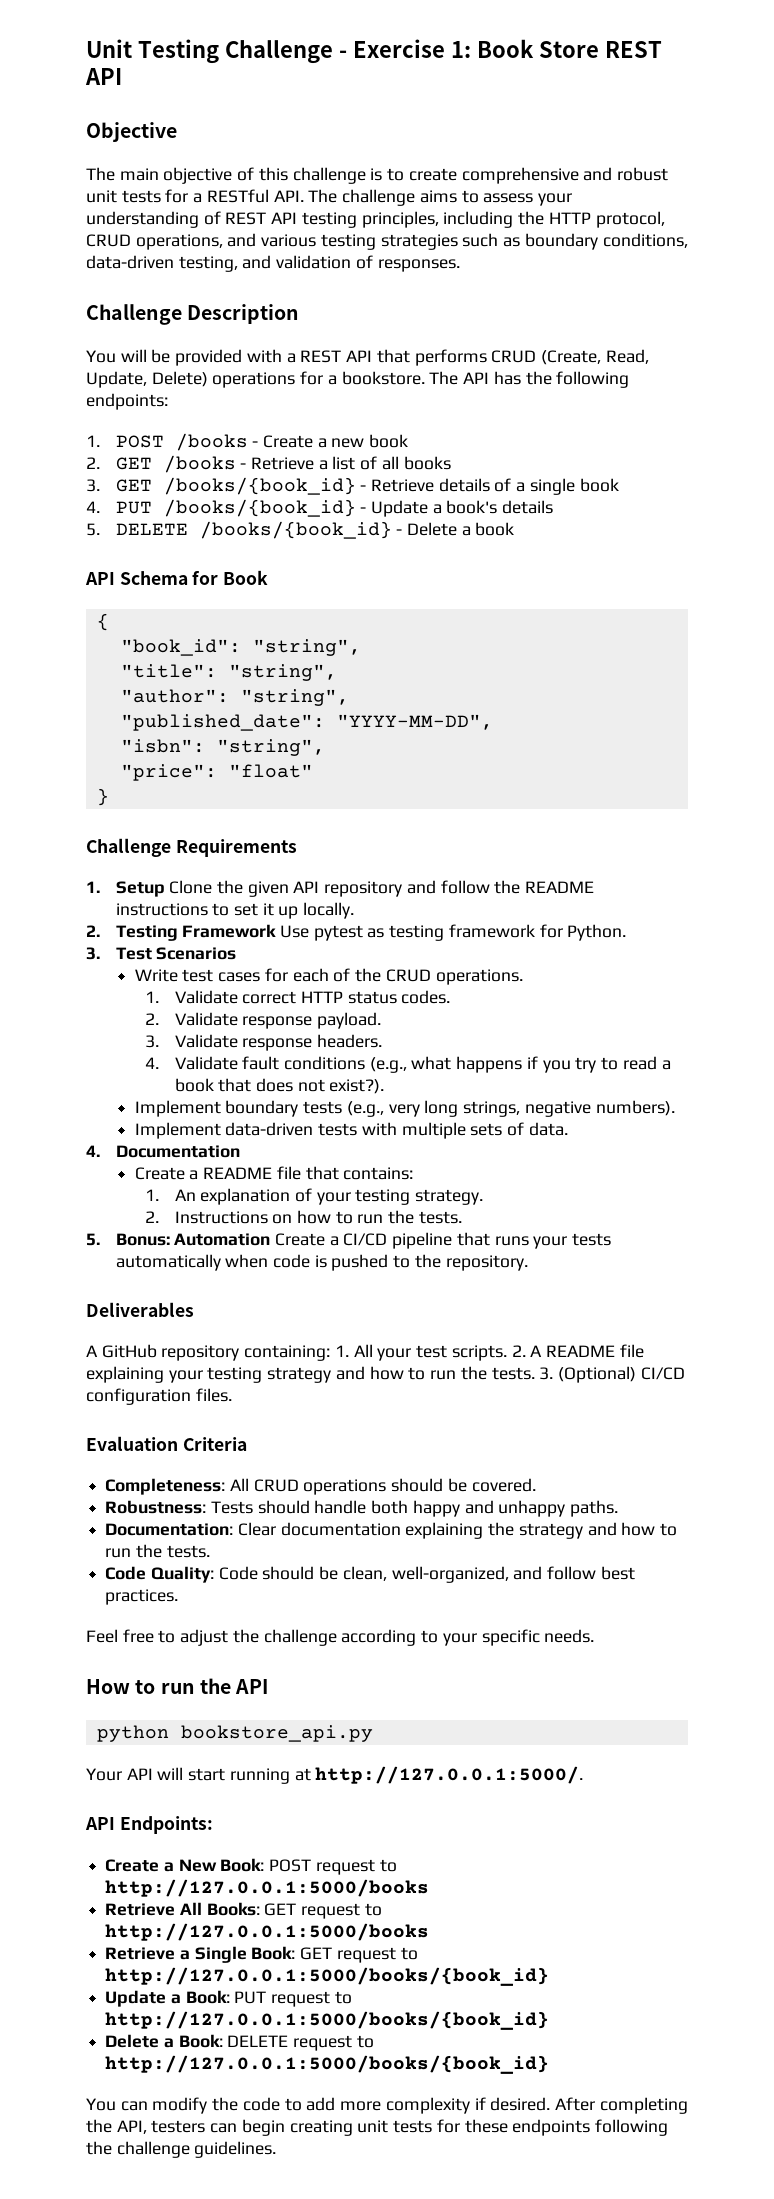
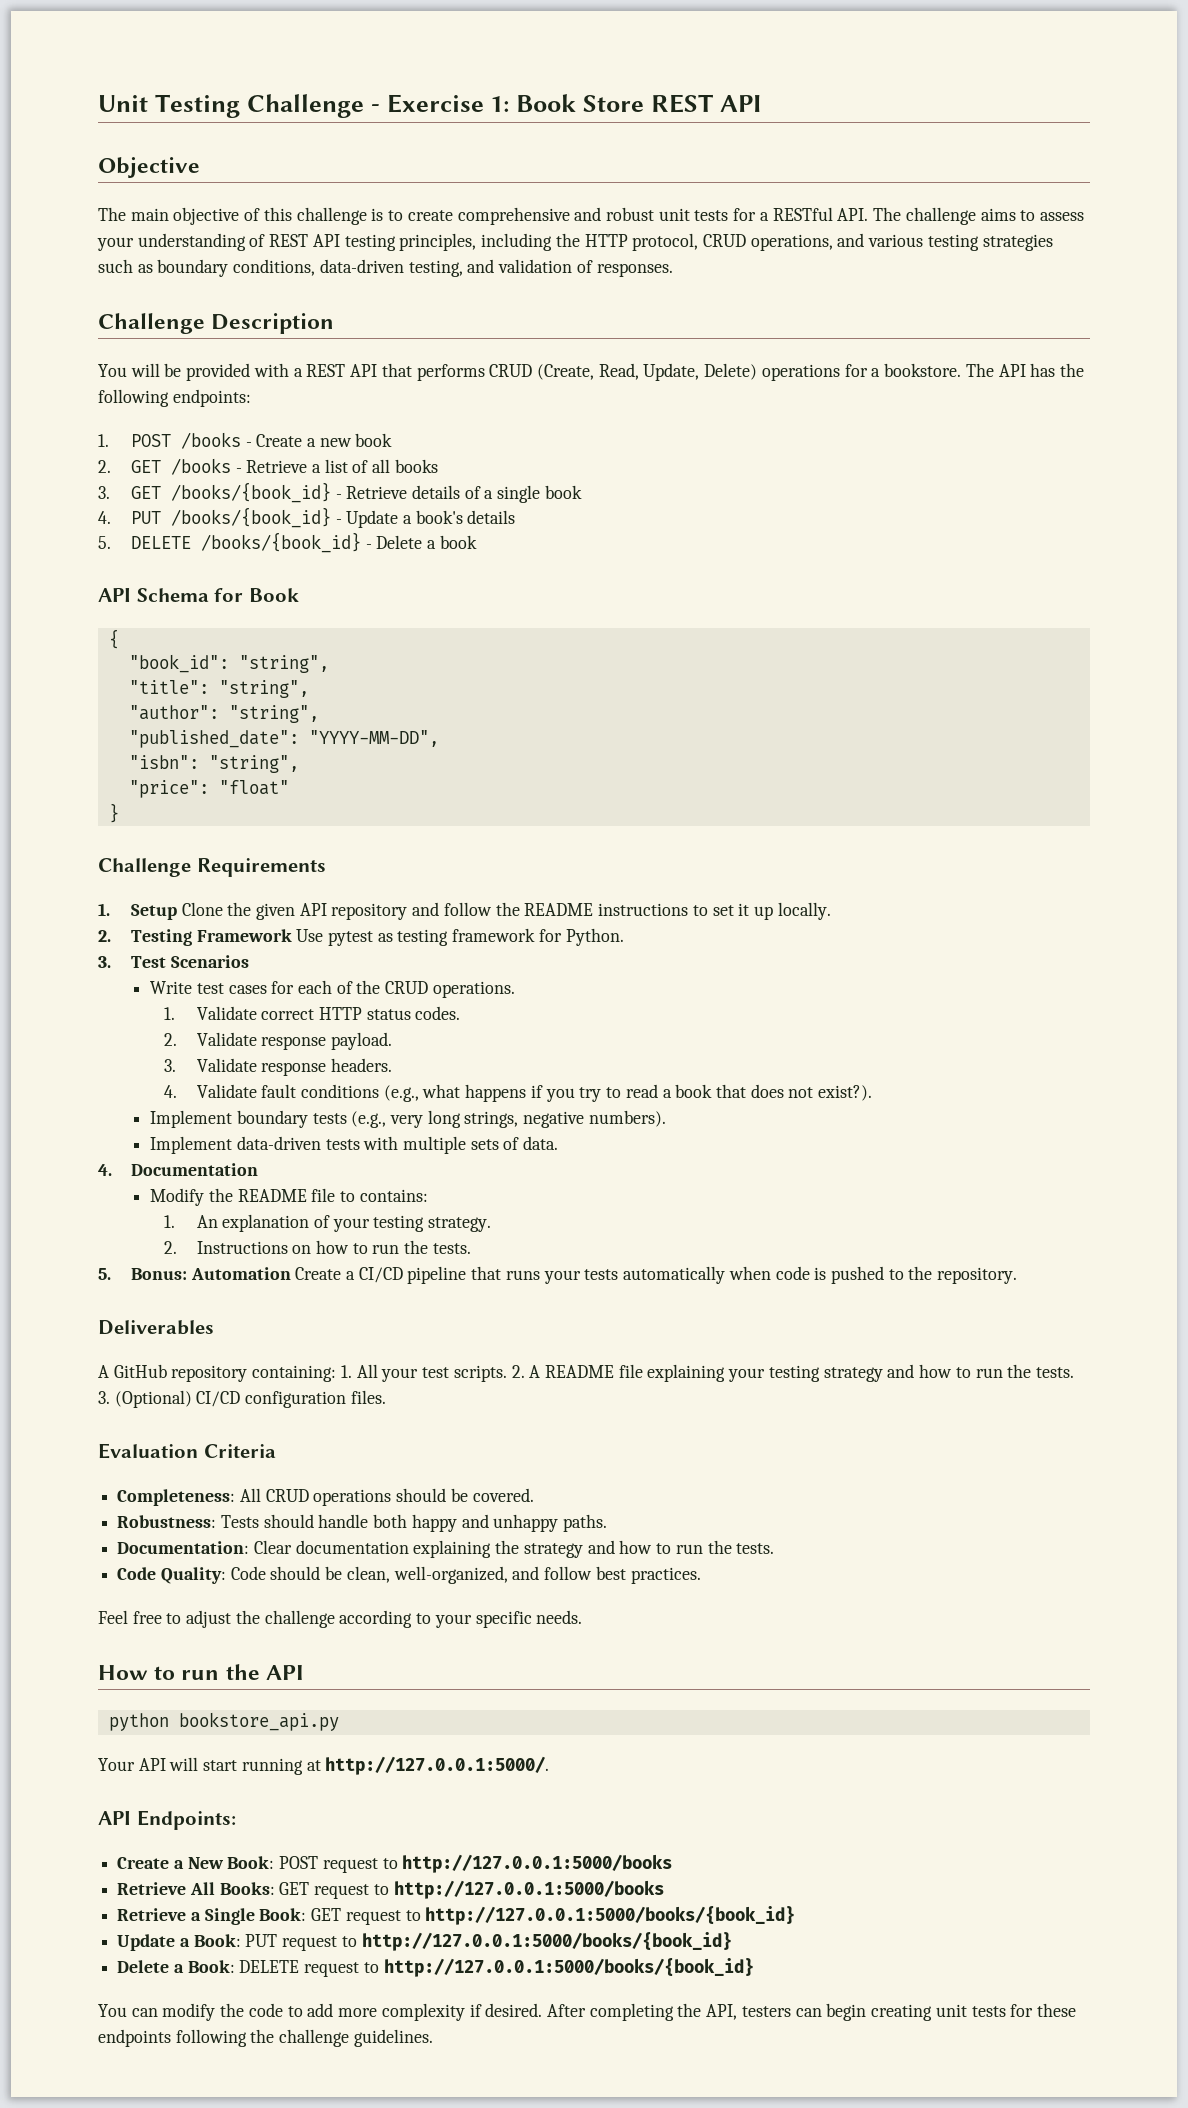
- Create a README file that contains:
+ Modify the README file to contains:

